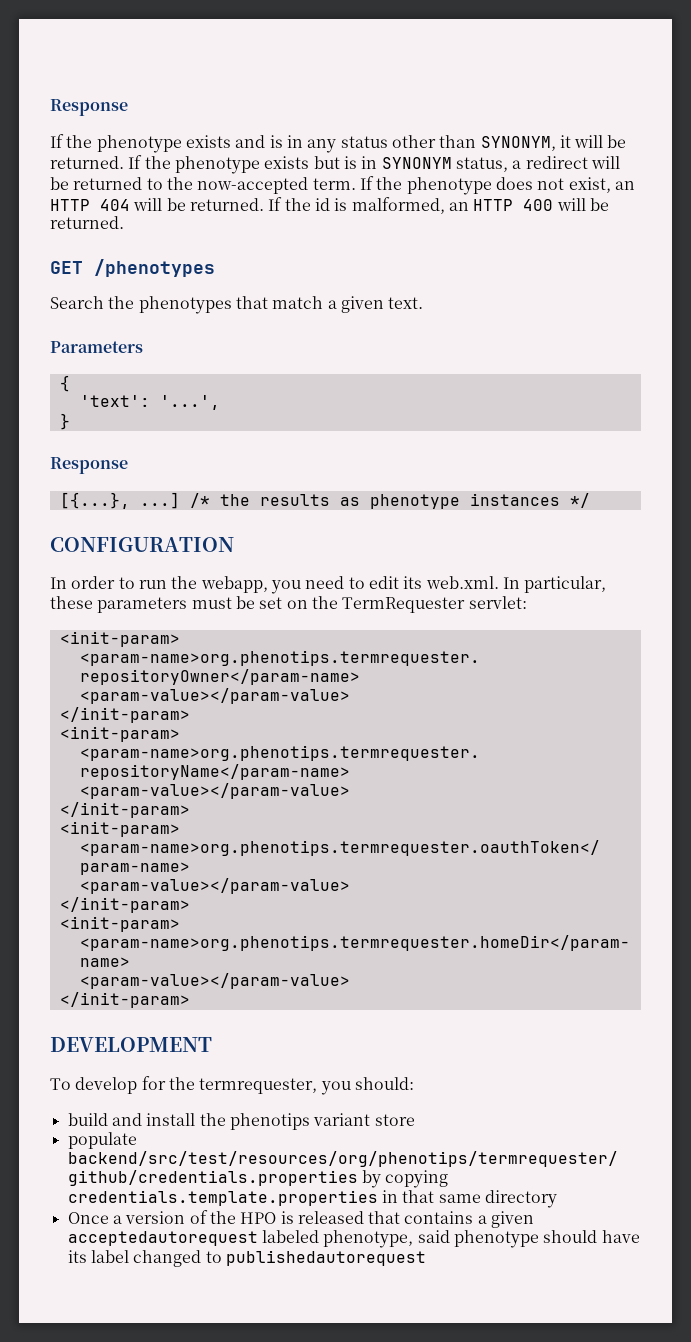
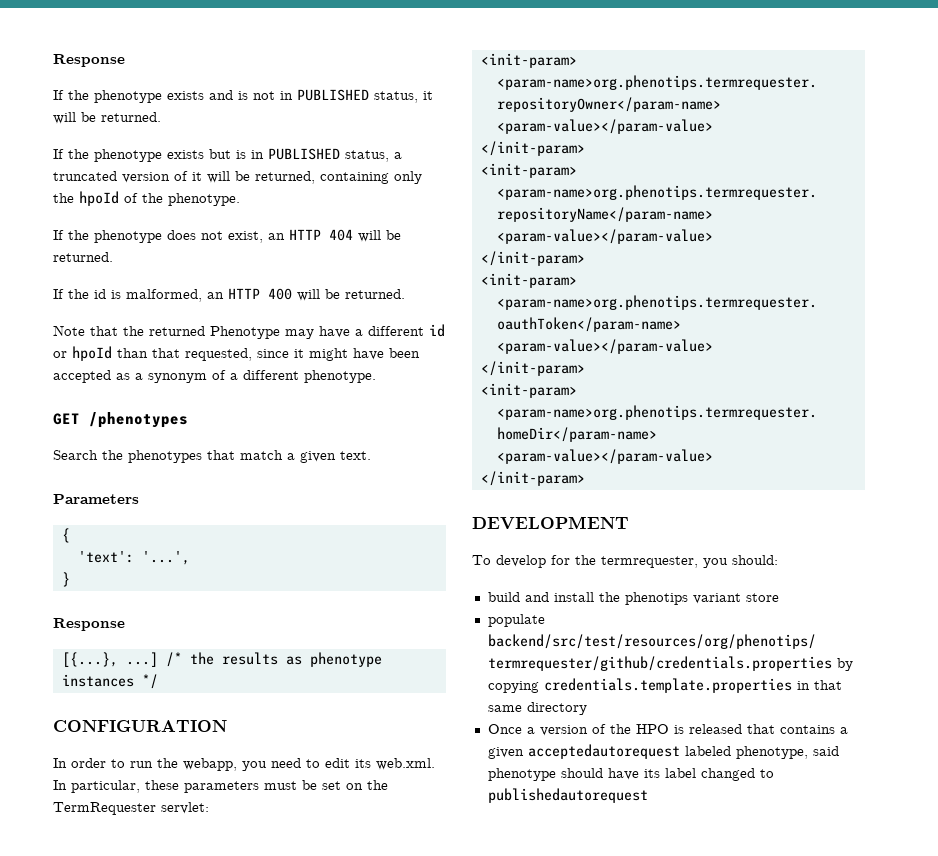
- If the phenotype exists and is in any status other than SYNONYM, it will be returned. If the phenotype exists but is in SYNONYM status, a redirect will be returned to the now-accepted term. If the phenotype does not exist, an HTTP 404 will be returned. If the id is malformed, an HTTP 400 will be returned.
+ If the phenotype exists and is not in PUBLISHED status, it will be returned.
+ If the phenotype exists but is in PUBLISHED status, a truncated version of it will be returned, containing only the hpoId of the phenotype.
+ If the phenotype does not exist, an HTTP 404 will be returned.
+ If the id is malformed, an HTTP 400 will be returned.
+ Note that the returned Phenotype may have a different id or hpoId than that requested, since it might have been accepted as a synonym of a different phenotype.

